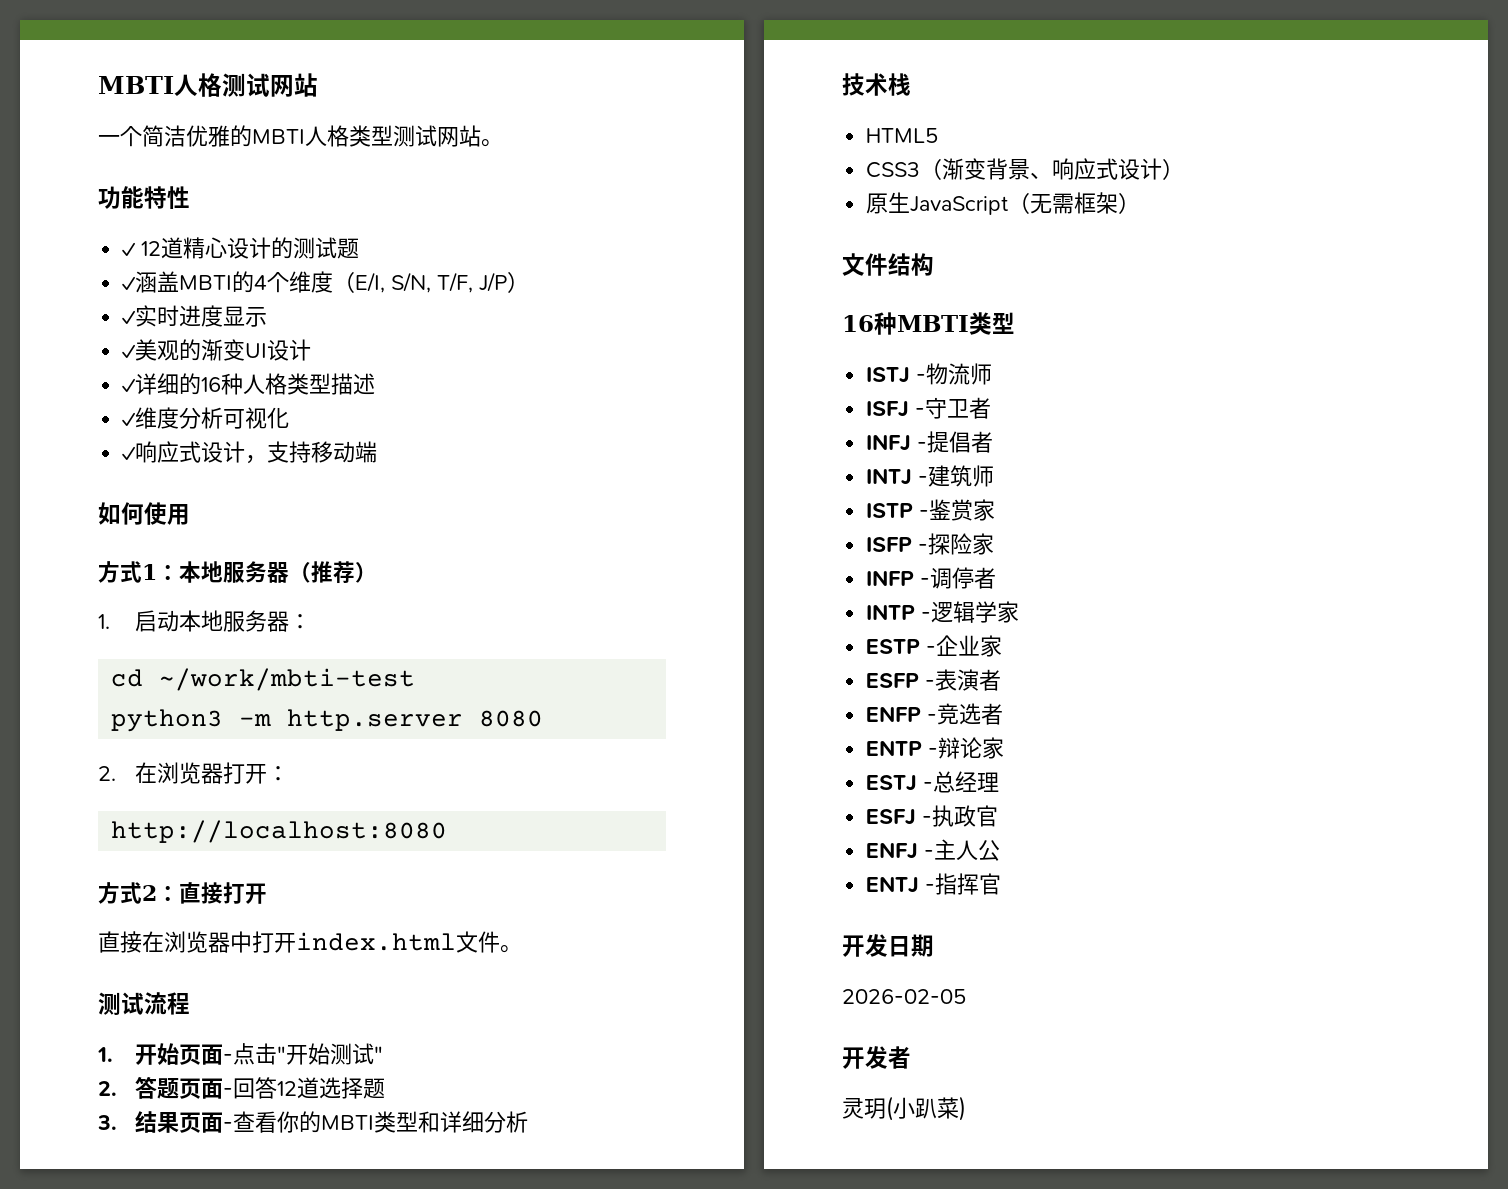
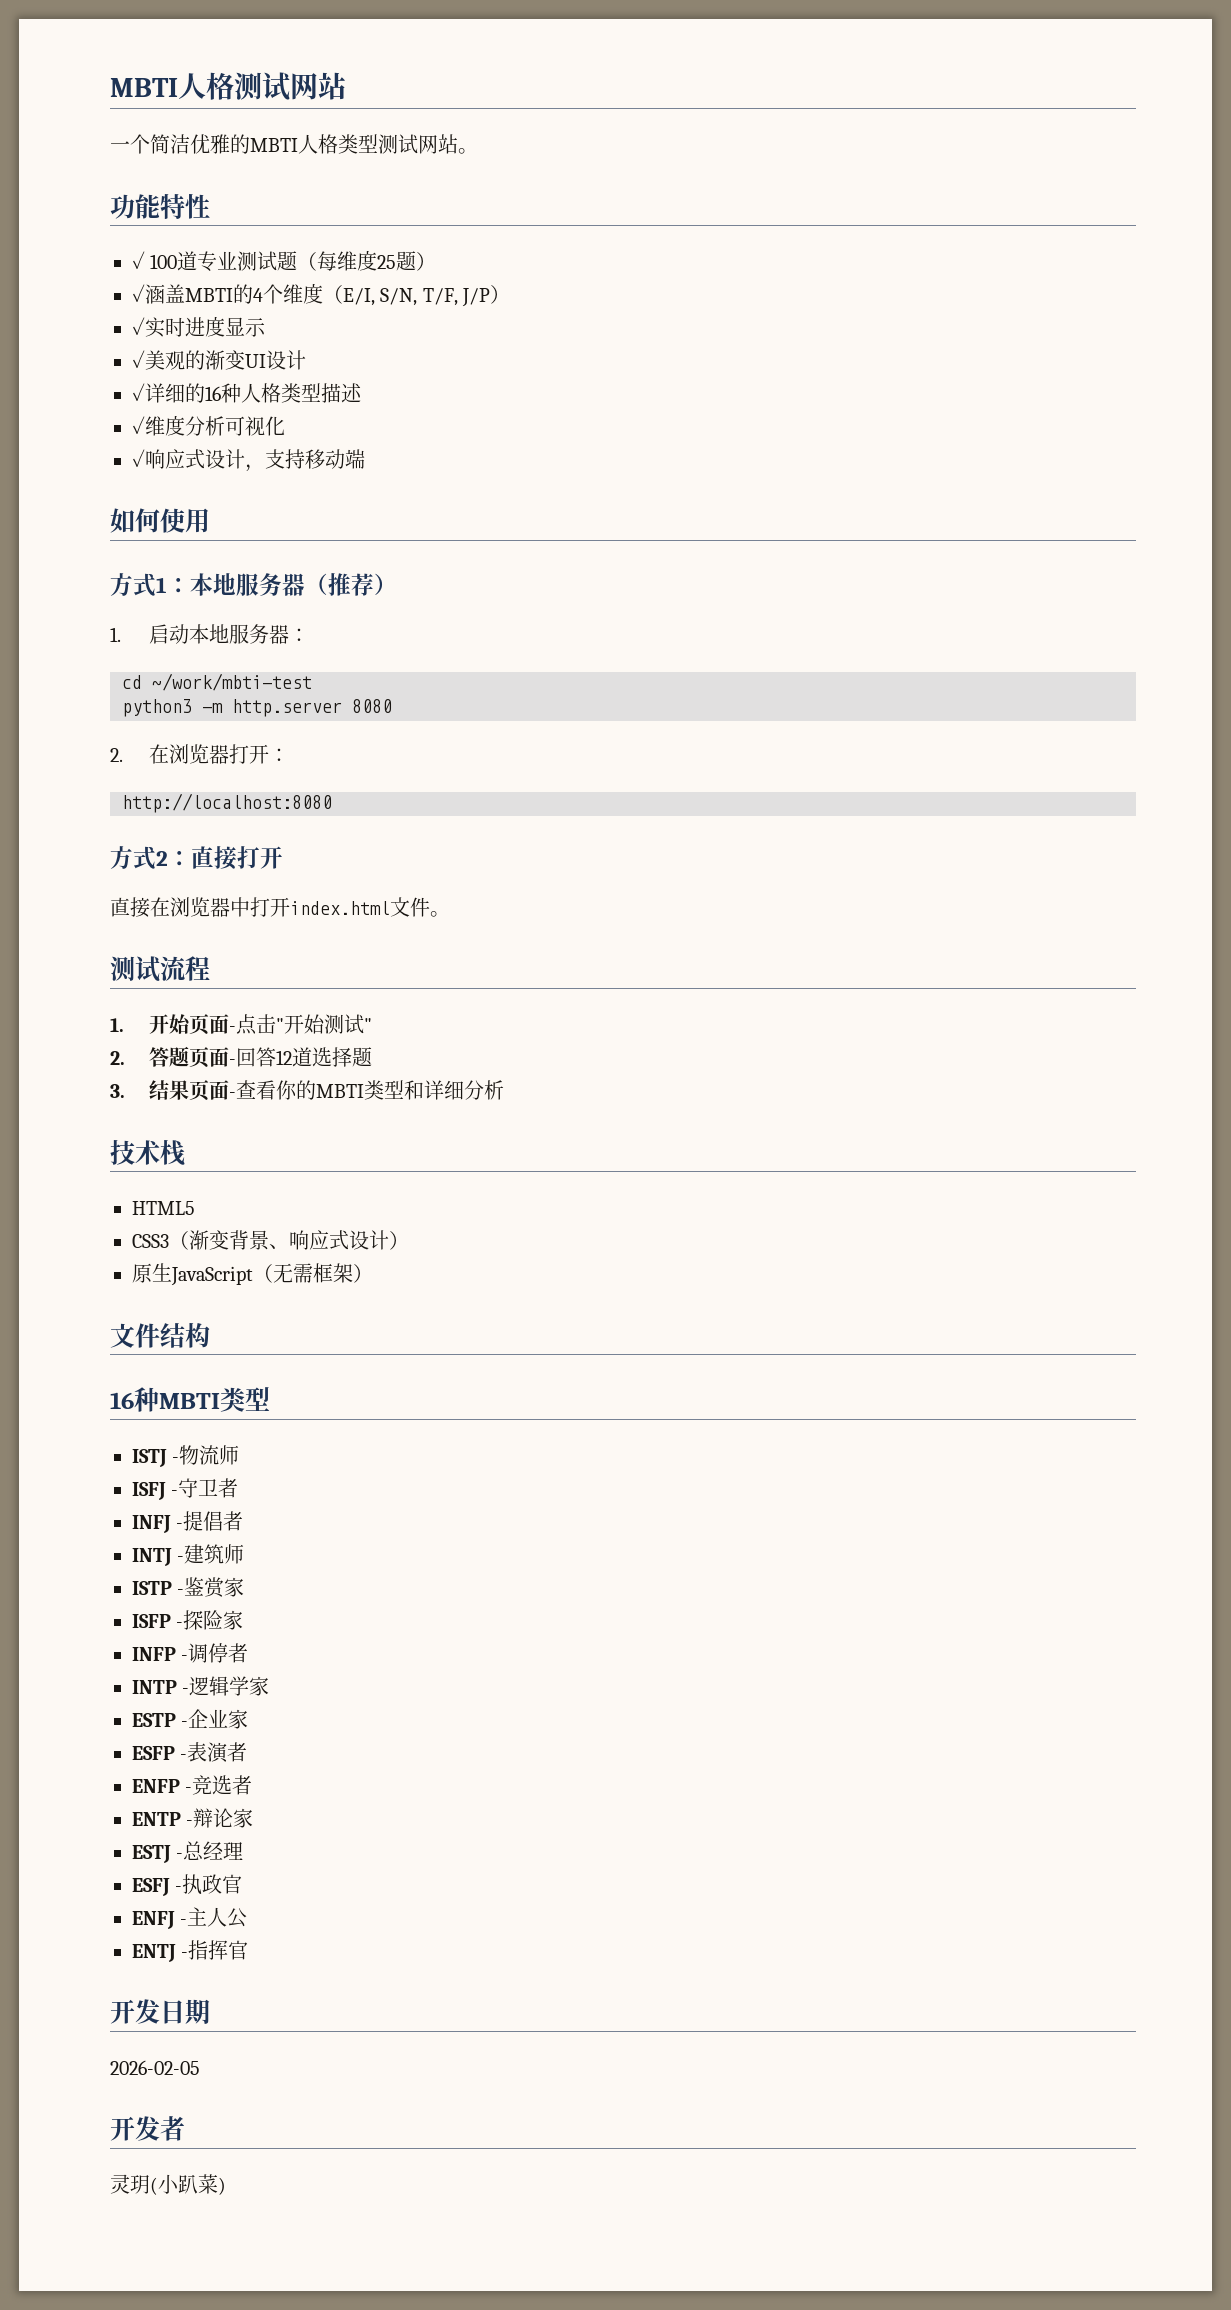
- ✓ 12道精心设计的测试题
+ ✓ 100道专业测试题（每维度25题）

